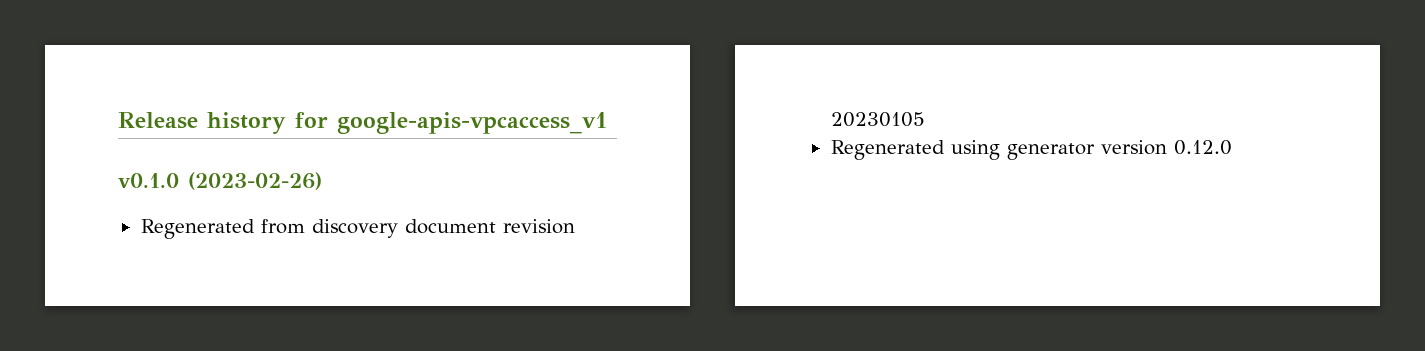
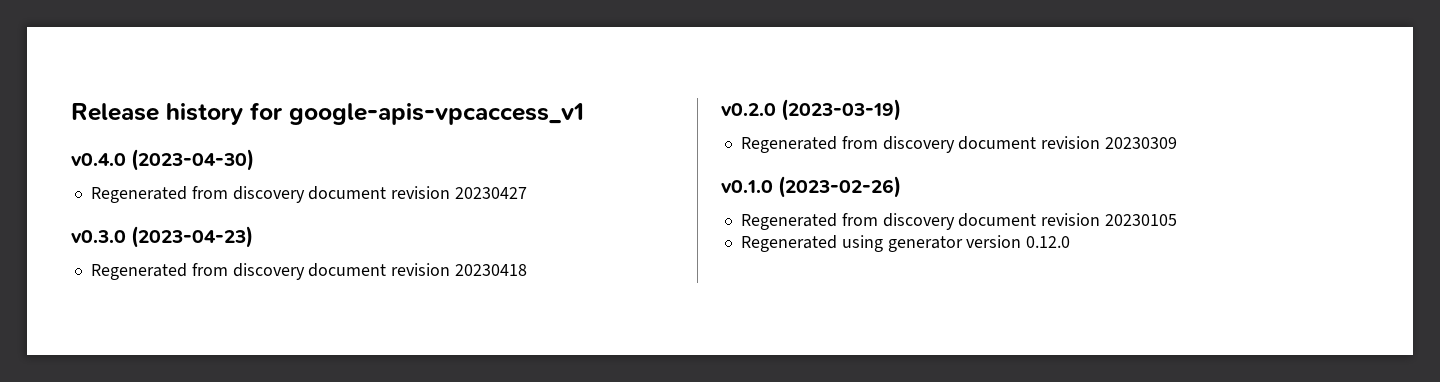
+ v0.4.0 (2023-04-30)
+ Regenerated from discovery document revision 20230427
+ v0.3.0 (2023-04-23)
+ Regenerated from discovery document revision 20230418
+ v0.2.0 (2023-03-19)
+ Regenerated from discovery document revision 20230309

